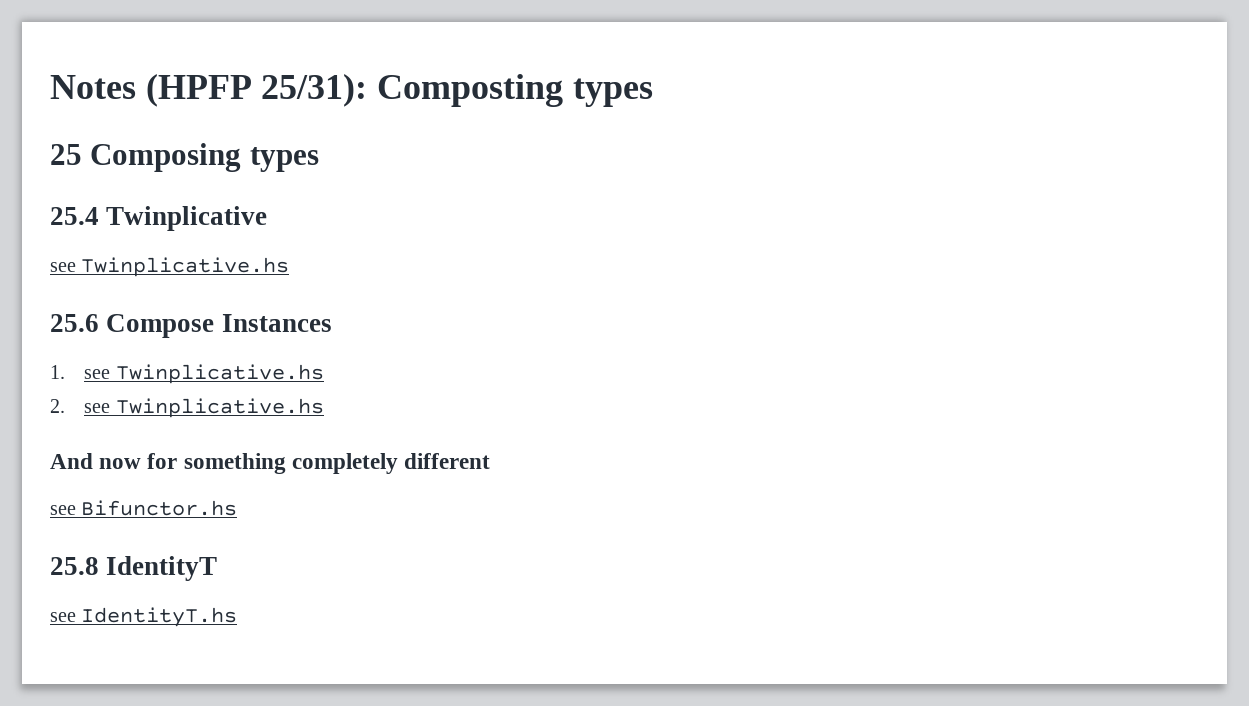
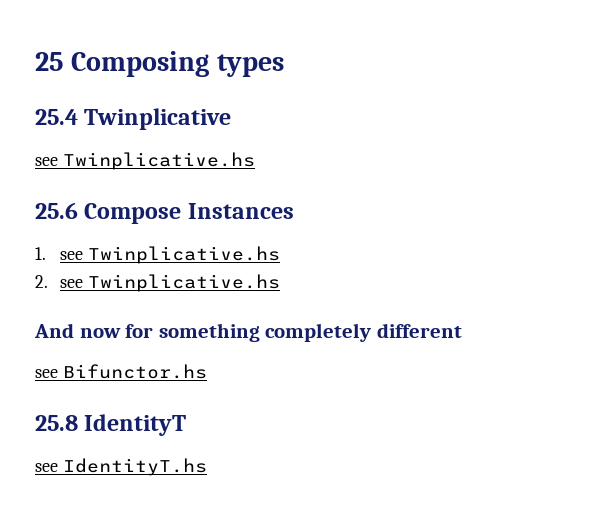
- Notes (HPFP 25/31): Composting types

